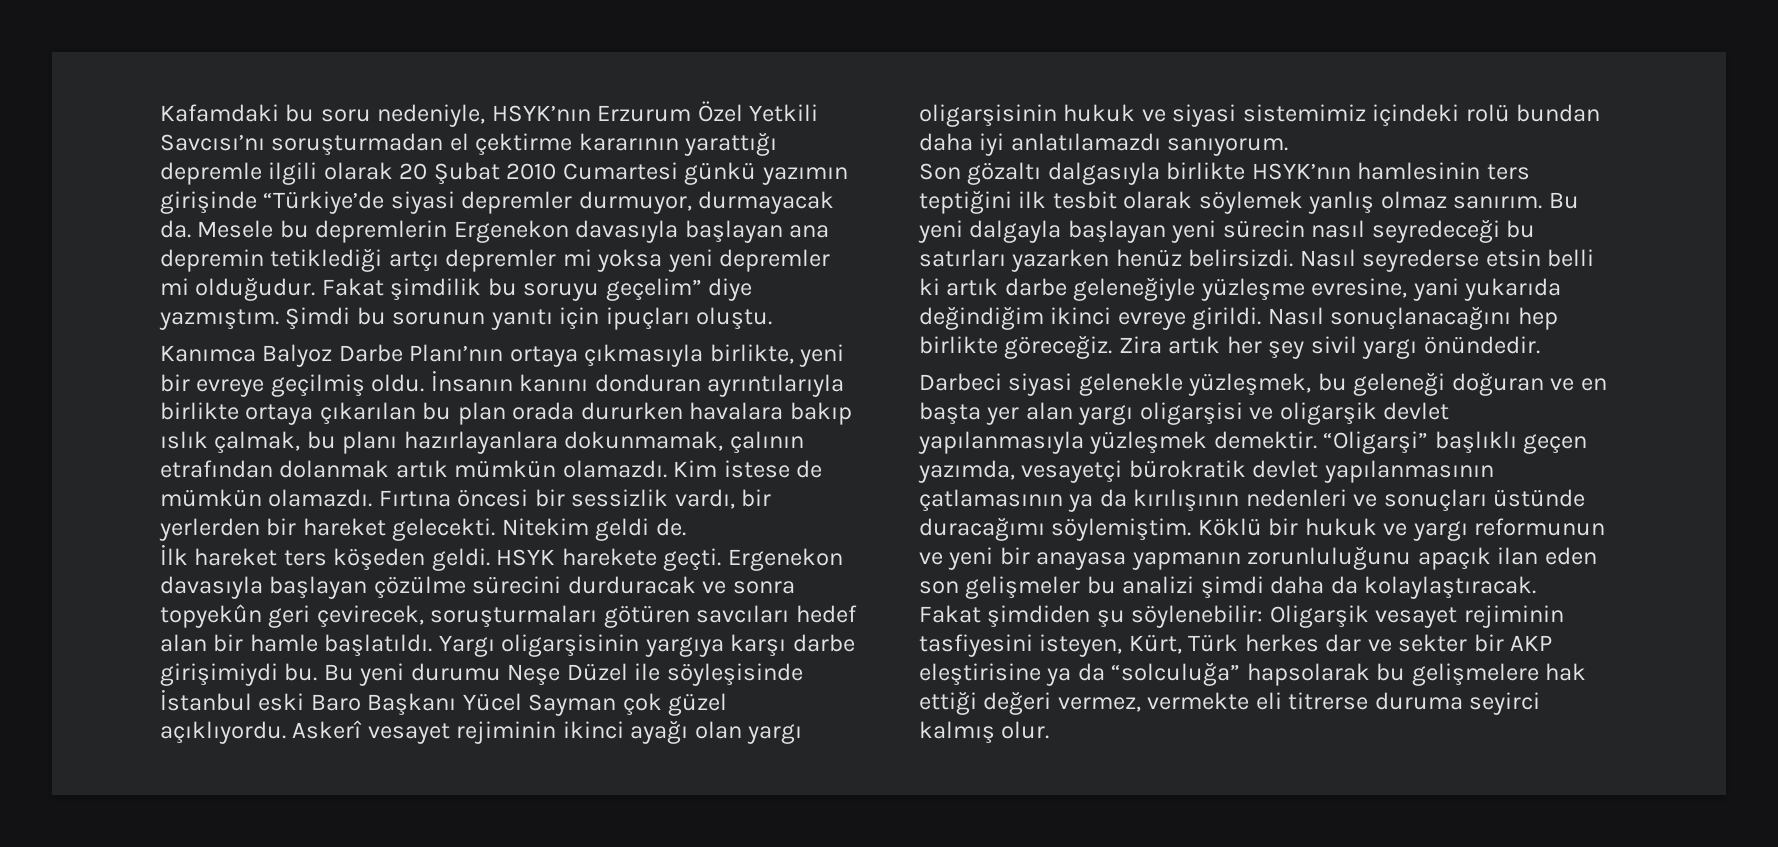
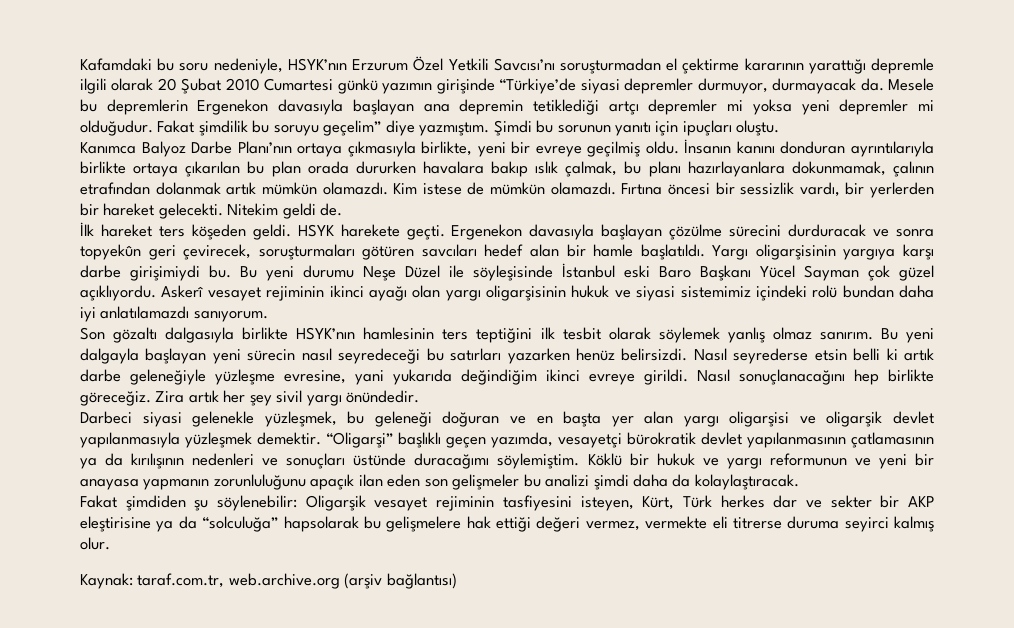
+ Kaynak: taraf.com.tr, web.archive.org (arşiv bağlantısı)

